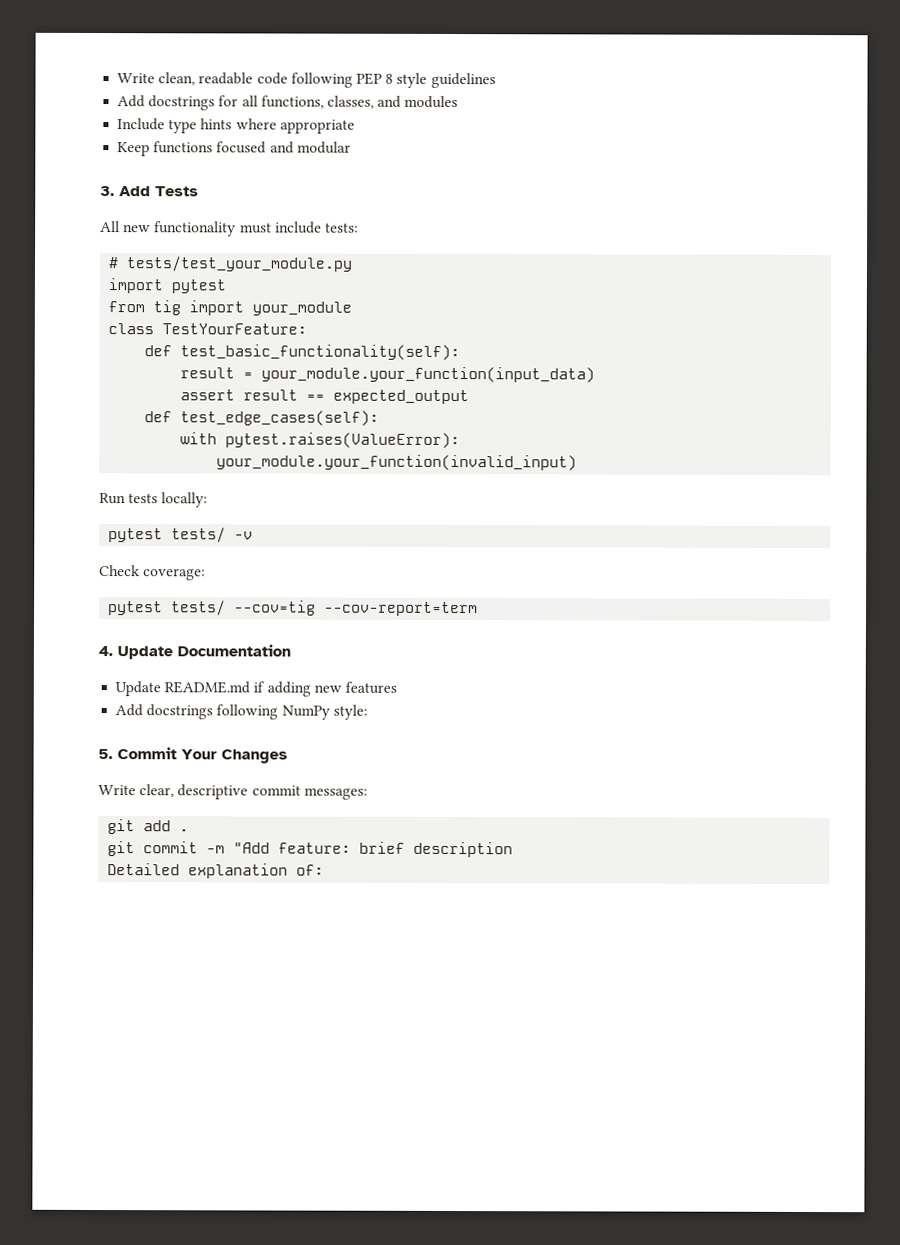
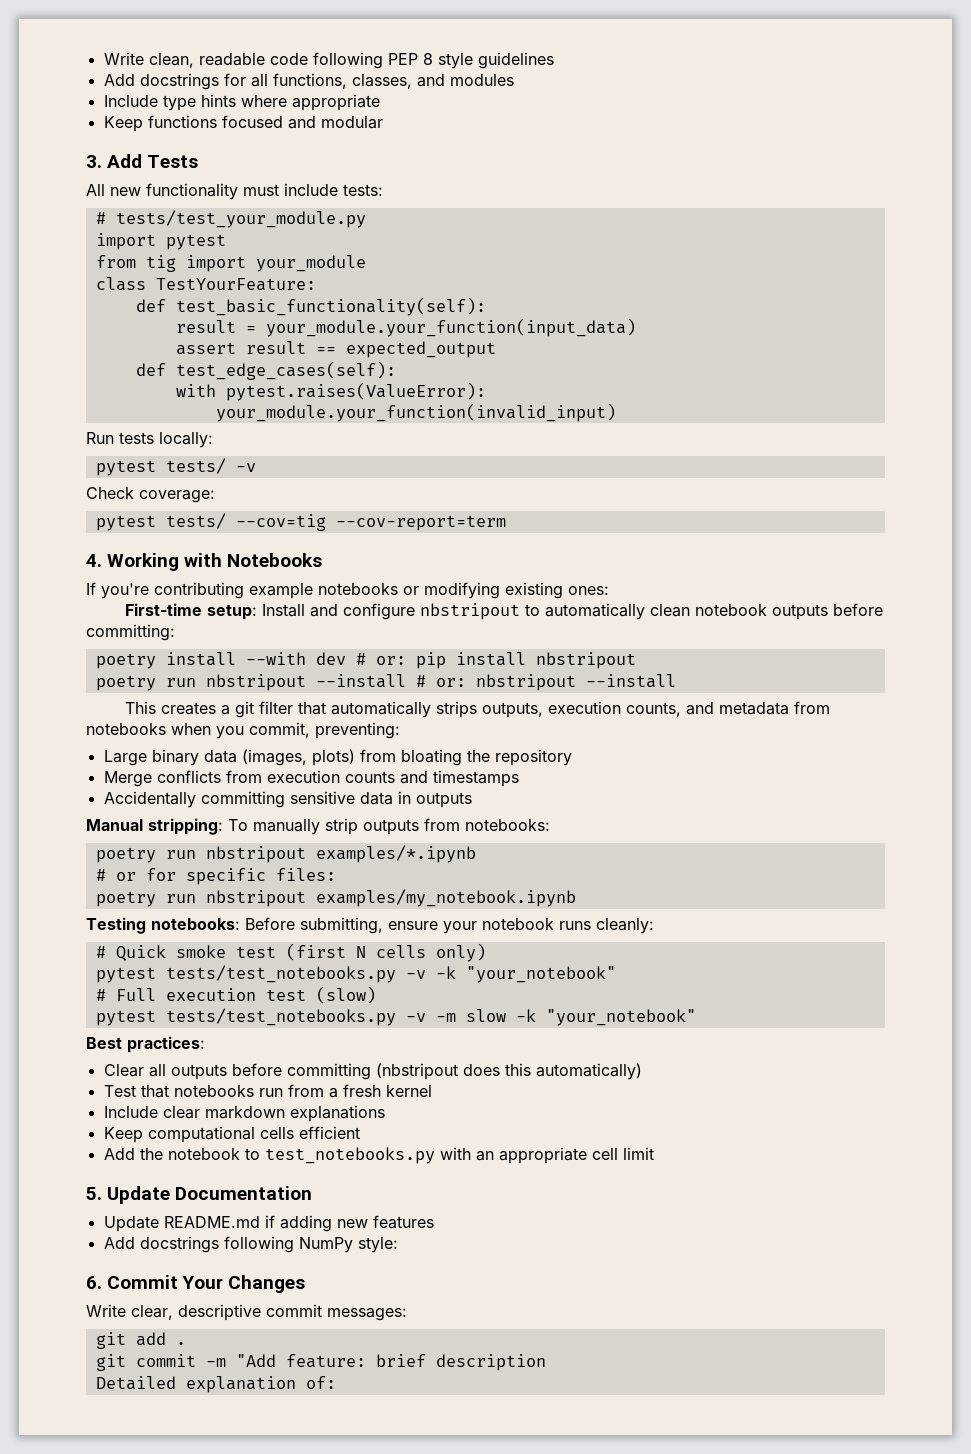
- 4. Update Documentation
+ 4. Working with Notebooks
+ If you're contributing example notebooks or modifying existing ones:
+ First-time setup: Install and configure nbstripout to automatically clean notebook outputs before committing:
+ poetry install --with dev # or: pip install nbstripout
+ poetry run nbstripout --install # or: nbstripout --install
+ This creates a git filter that automatically strips outputs, execution counts, and metadata from notebooks when you commit, preventing:
+ Large binary data (images, plots) from bloating the repository
+ Merge conflicts from execution counts and timestamps
+ Accidentally committing sensitive data in outputs
+ Manual stripping: To manually strip outputs from notebooks:
+ poetry run nbstripout examples/*.ipynb
+ # or for specific files:
+ poetry run nbstripout examples/my_notebook.ipynb
+ Testing notebooks: Before submitting, ensure your notebook runs cleanly:
+ # Quick smoke test (first N cells only)
+ pytest tests/test_notebooks.py -v -k "your_notebook"
+ # Full execution test (slow)
+ pytest tests/test_notebooks.py -v -m slow -k "your_notebook"
+ Best practices:
+ Clear all outputs before committing (nbstripout does this automatically)
+ Test that notebooks run from a fresh kernel
+ Include clear markdown explanations
+ Keep computational cells efficient
+ Add the notebook to test_notebooks.py with an appropriate cell limit
+ 5. Update Documentation
- 5. Commit Your Changes
+ 6. Commit Your Changes

